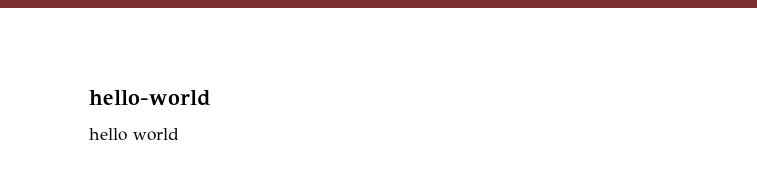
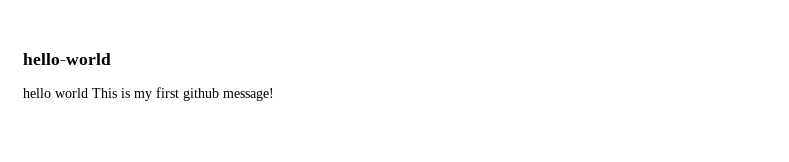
- hello world
+ hello world This is my first github message!

